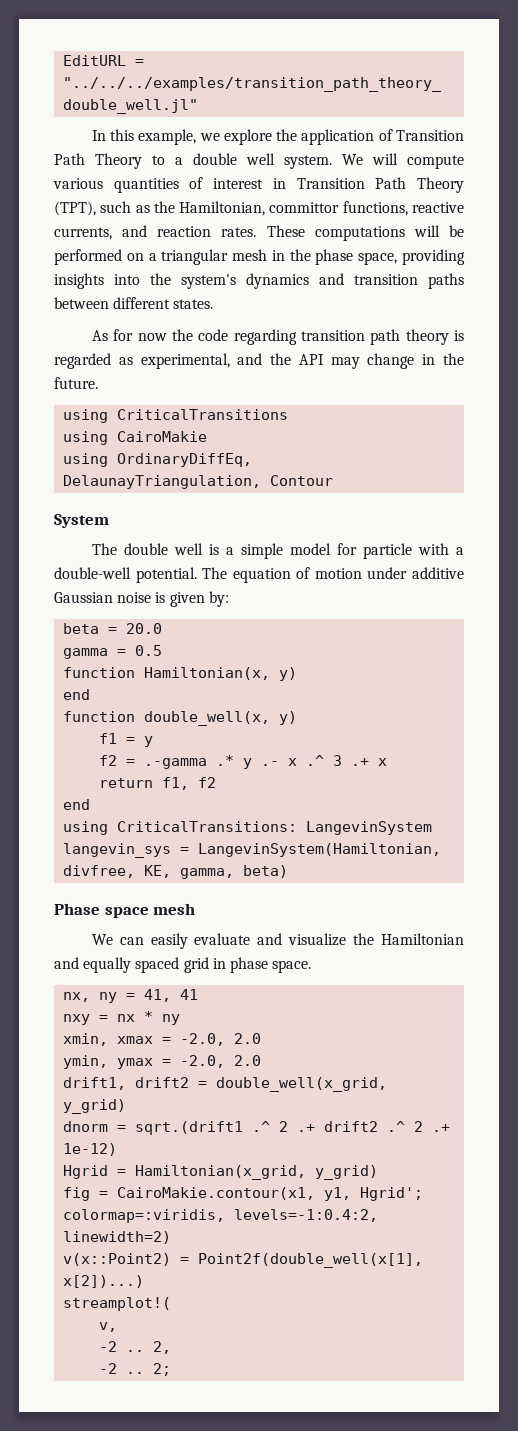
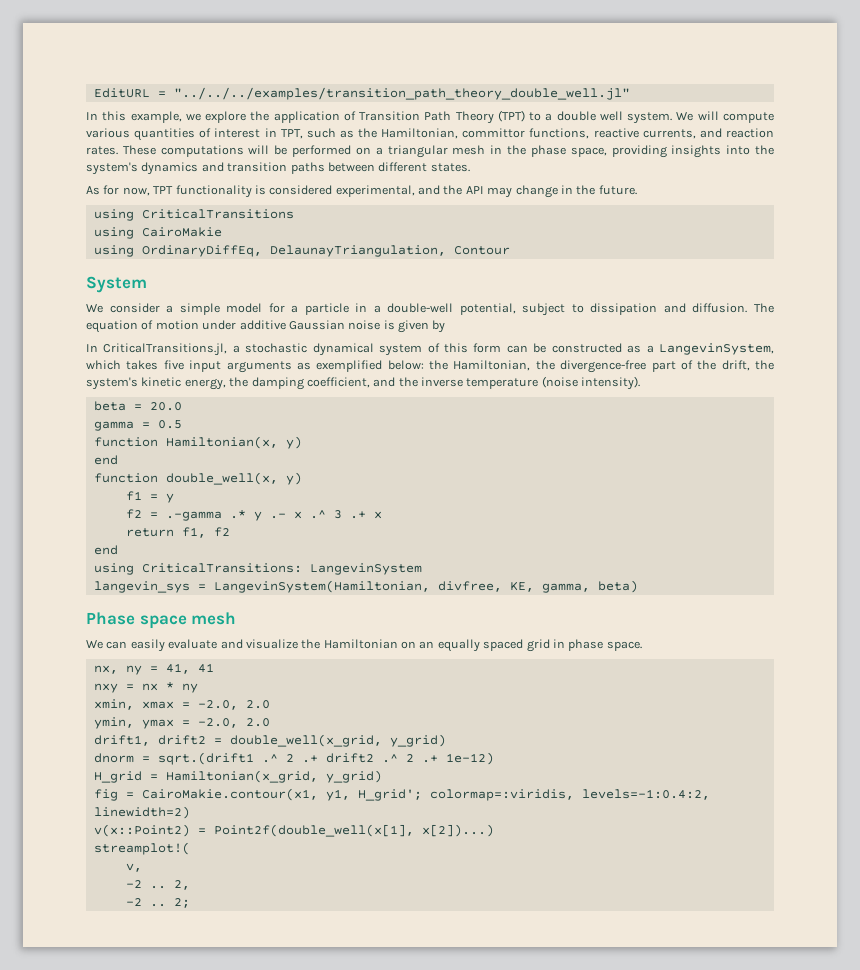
- In this example, we explore the application of Transition Path Theory to a double well system.
+ In this example, we explore the application of Transition Path Theory (TPT) to a double well system.
- We will compute various quantities of interest in Transition Path Theory (TPT), such as the Hamiltonian, committor functions, reactive currents, and reaction rates.
+ We will compute various quantities of interest in TPT, such as the Hamiltonian, committor functions, reactive currents, and reaction rates.
- As for now the code regarding transition path theory is regarded as experimental, and the API may change in the future.
+ As for now, TPT functionality is considered experimental, and the API may change in the future.
- The double well is a simple model for particle with a double-well potential.
+ We consider a simple model for a particle in a double-well potential, subject to dissipation and diffusion.
- The equation of motion under additive Gaussian noise is given by:
+ The equation of motion under additive Gaussian noise is given by
+ In CriticalTransitions.jl, a stochastic dynamical system of this form can be constructed as a LangevinSystem, which takes five input arguments as exemplified below: the Hamiltonian, the divergence-free part of the drift, the system's kinetic energy, the damping coefficient, and the inverse temperature (noise intensity).
- We can easily evaluate and visualize the Hamiltonian and equally spaced grid in phase space.
+ We can easily evaluate and visualize the Hamiltonian on an equally spaced grid in phase space.
- Hgrid = Hamiltonian(x_grid, y_grid)
+ H_grid = Hamiltonian(x_grid, y_grid)
- fig = CairoMakie.contour(x1, y1, Hgrid'; colormap=:viridis, levels=-1:0.4:2, linewidth=2)
+ fig = CairoMakie.contour(x1, y1, H_grid'; colormap=:viridis, levels=-1:0.4:2, linewidth=2)

